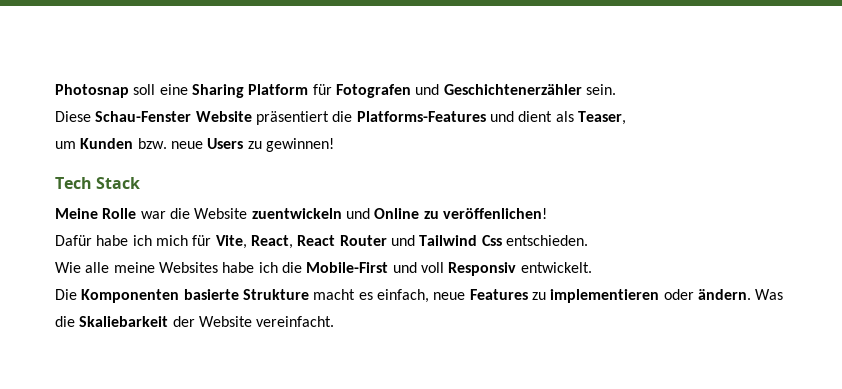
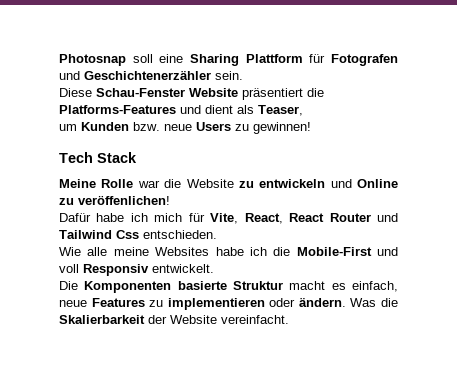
- Photosnap soll eine Sharing Platform für Fotografen und Geschichtenerzähler sein.
+ Photosnap soll eine Sharing Plattform für Fotografen und Geschichtenerzähler sein.
- Meine Rolle war die Website zuentwickeln und Online zu veröffenlichen!
+ Meine Rolle war die Website zu entwickeln und Online zu veröffenlichen!
- Die Komponenten basierte Strukture macht es einfach, neue Features zu implementieren oder ändern.
+ Die Komponenten basierte Struktur macht es einfach, neue Features zu implementieren oder ändern.
- Was die Skaliebarkeit der Website vereinfacht.
+ Was die Skalierbarkeit der Website vereinfacht.

